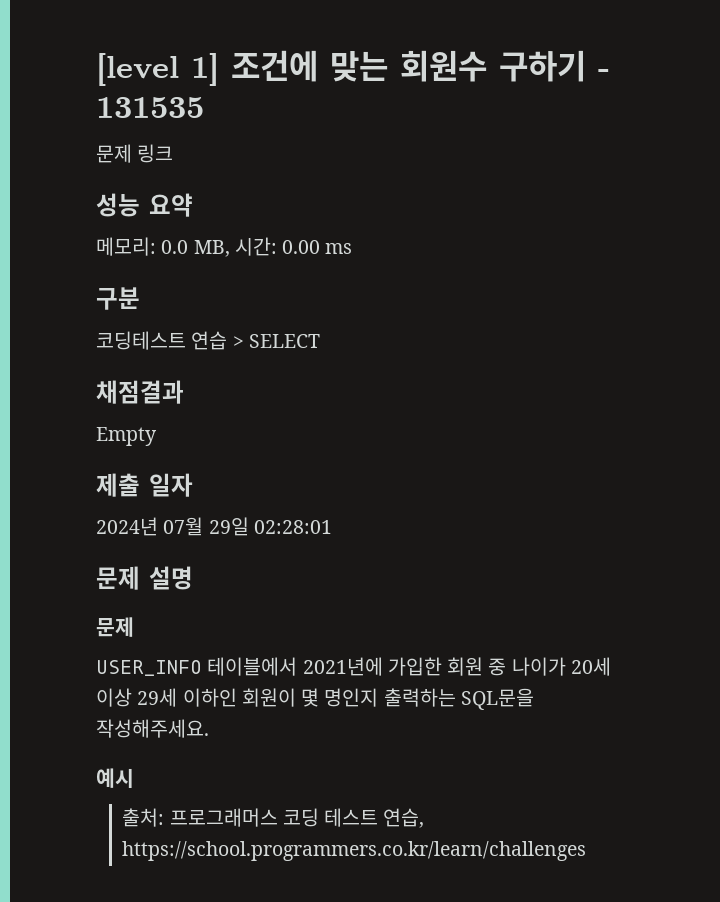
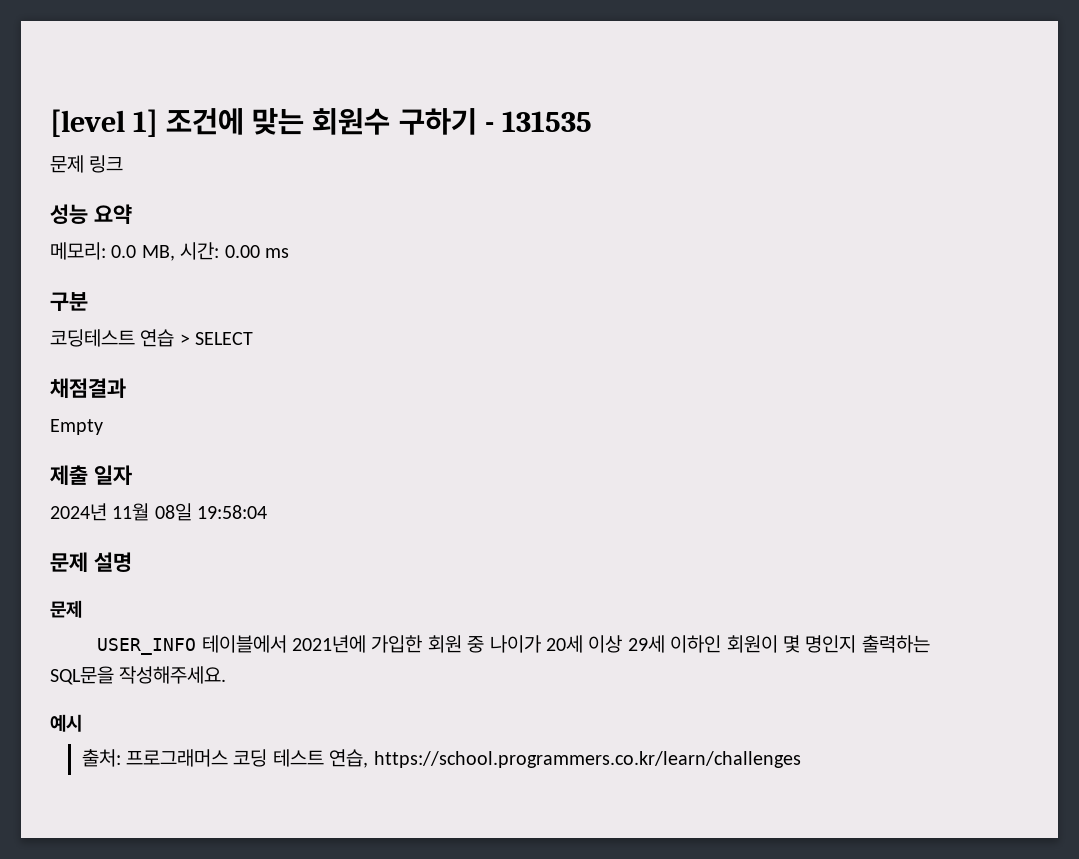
- 2024년 07월 29일 02:28:01
+ 2024년 11월 08일 19:58:04

